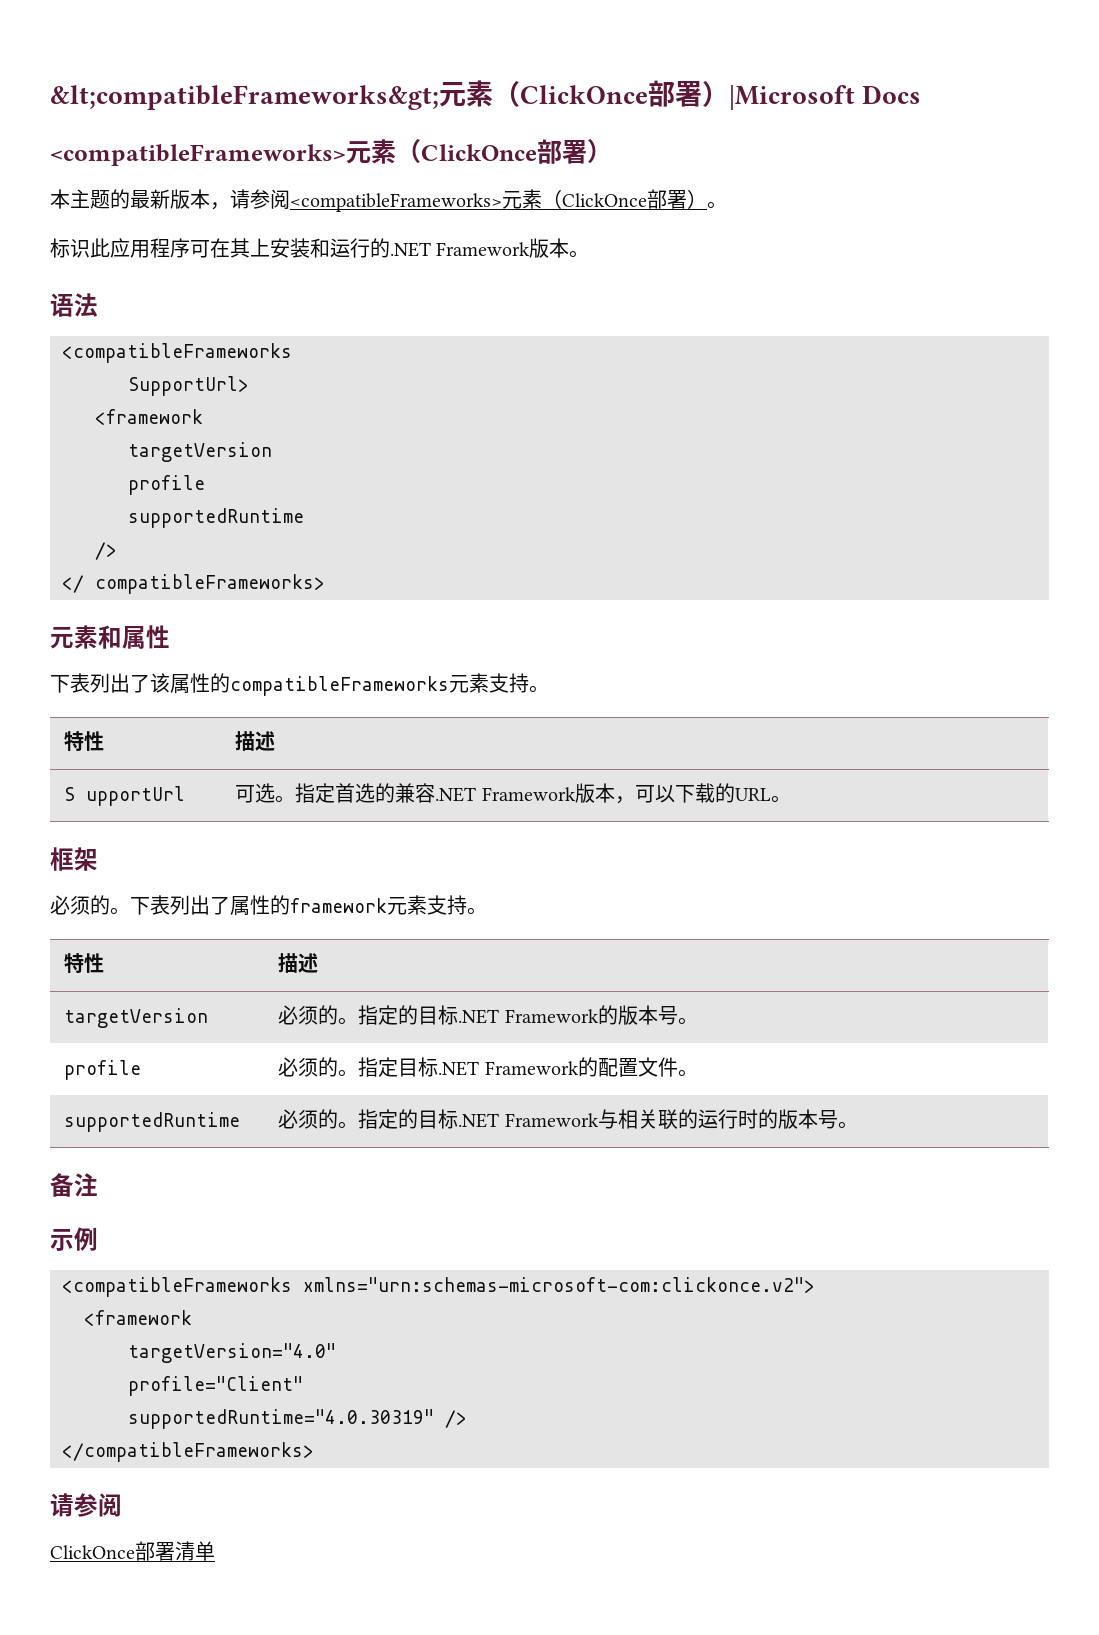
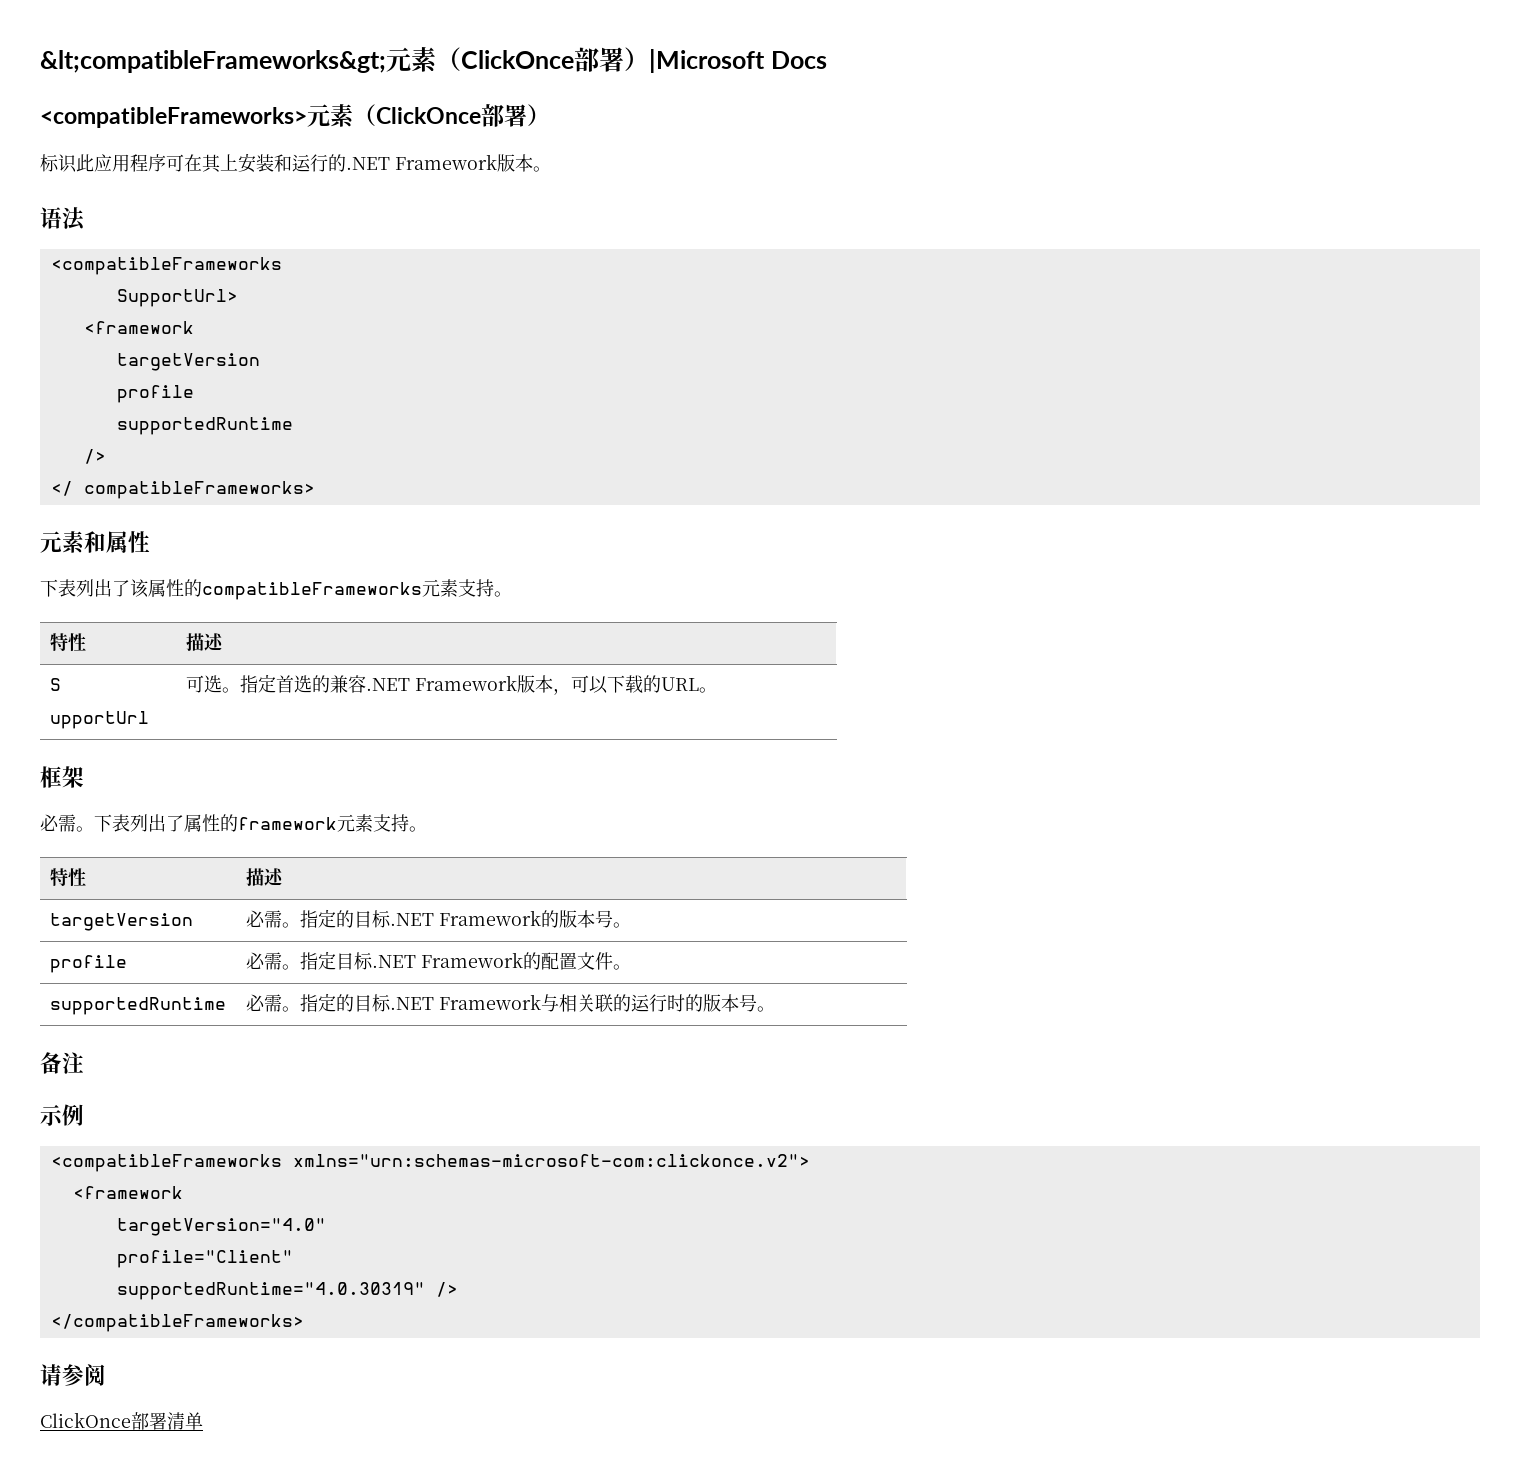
- 本主题的最新版本，请参阅<compatibleFrameworks>元素（ClickOnce部署）。
  框架
- 必须的。
+ 必需。
- targetVersion | 必须的。指定的目标.NET Framework的版本号。
+ targetVersion | 必需。指定的目标.NET Framework的版本号。
- profile | 必须的。指定目标.NET Framework的配置文件。
+ profile | 必需。指定目标.NET Framework的配置文件。
- supportedRuntime | 必须的。指定的目标.NET Framework与相关联的运行时的版本号。
+ supportedRuntime | 必需。指定的目标.NET Framework与相关联的运行时的版本号。

